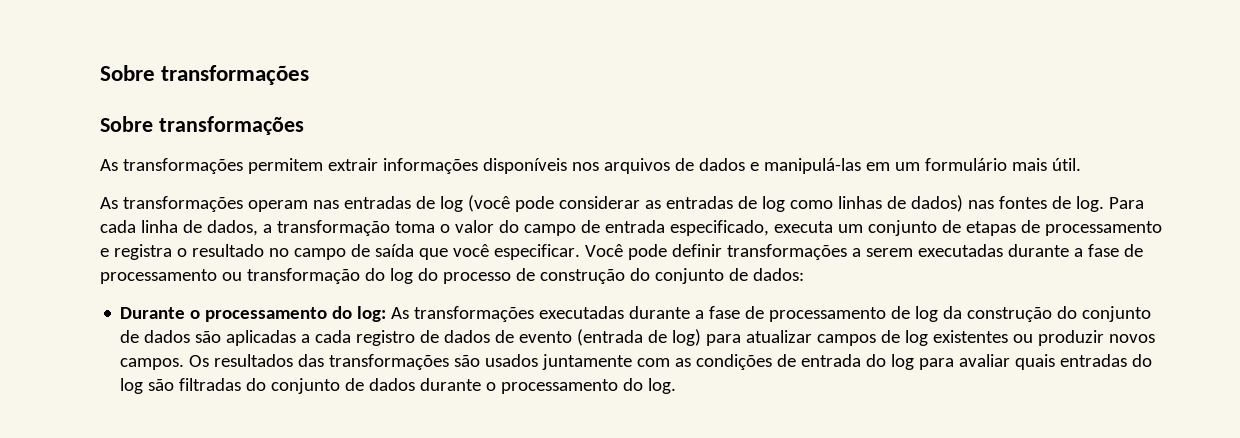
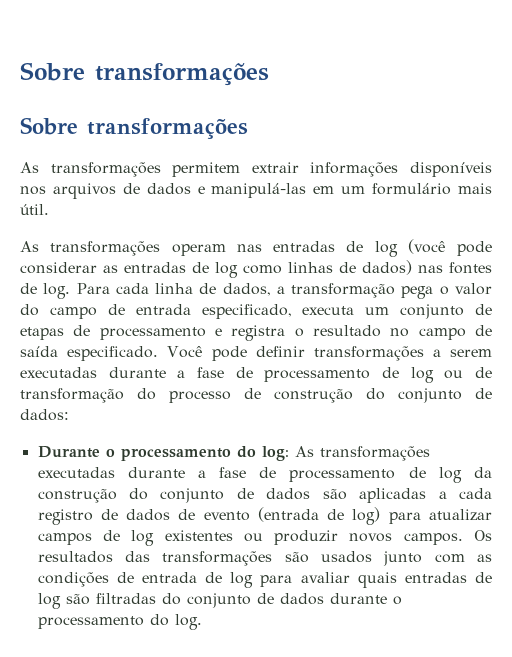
- Para cada linha de dados, a transformação toma o valor do campo de entrada especificado, executa um conjunto de etapas de processamento e registra o resultado no campo de saída que você especificar.
+ Para cada linha de dados, a transformação pega o valor do campo de entrada especificado, executa um conjunto de etapas de processamento e registra o resultado no campo de saída especificado.
- Você pode definir transformações a serem executadas durante a fase de processamento ou transformação do log do processo de construção do conjunto de dados:
+ Você pode definir transformações a serem executadas durante a fase de processamento de log ou de transformação do processo de construção do conjunto de dados:
- Os resultados das transformações são usados juntamente com as condições de entrada do log para avaliar quais entradas do log são filtradas do conjunto de dados durante o processamento do log.
+ Os resultados das transformações são usados junto com as condições de entrada de log para avaliar quais entradas de log são filtradas do conjunto de dados durante o processamento do log.

